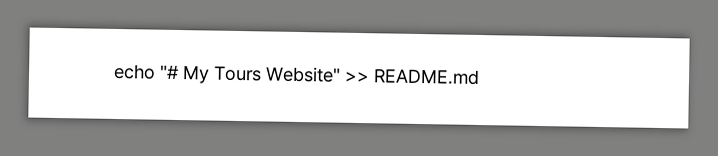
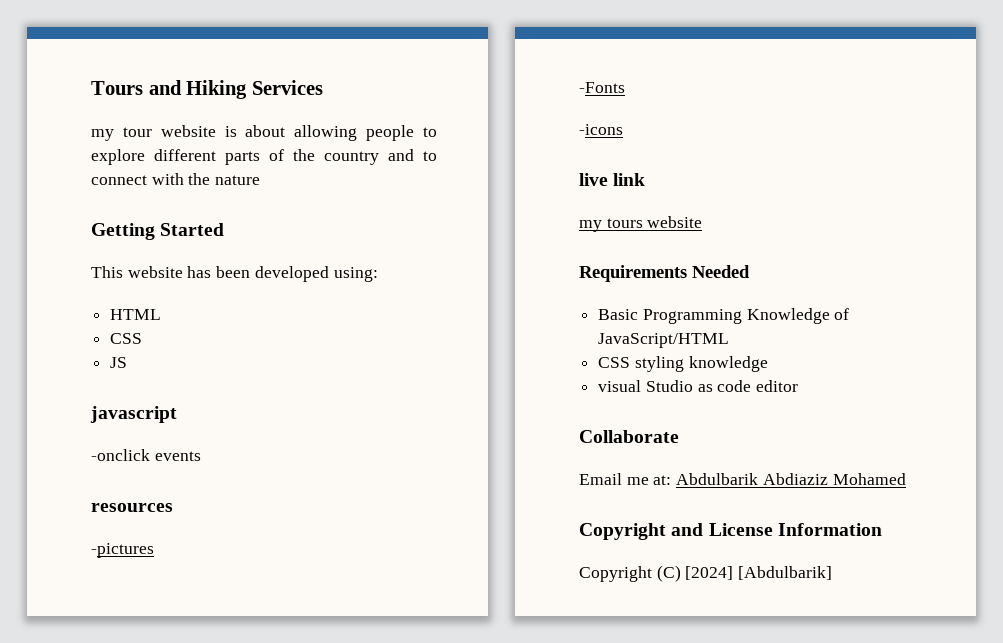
- echo "# My Tours Website" >> README.md
+ Tours and Hiking Services
+ my tour website is about allowing people to explore different parts of the country and to connect with the nature
+ Getting Started
+ This website has been developed using:
+ HTML
+ CSS
+ JS
+ javascript
+ -onclick events
+ resources
+ -pictures
+ -Fonts
+ -icons
+ live link
+ my tours website
+ Requirements Needed
+ Basic Programming Knowledge of JavaScript/HTML
+ CSS styling knowledge
+ visual Studio as code editor
+ Collaborate
+ Email me at: Abdulbarik Abdiaziz Mohamed
+ Copyright and License Information
+ Copyright (C) [2024] [Abdulbarik]

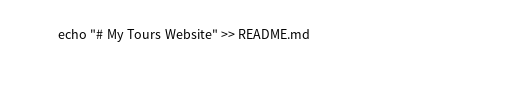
- Tours and Hiking Services
- my tour website is about allowing people to explore different parts of the country and to connect with the nature
- Getting Started
- This website has been developed using:
- HTML
- CSS
- JS
- javascript
- -onclick events
- resources
- -pictures
- -Fonts
- -icons
- live link
- my tours website
- Requirements Needed
- Basic Programming Knowledge of JavaScript/HTML
- CSS styling knowledge
- visual Studio as code editor
- Collaborate
- Email me at: Abdulbarik Abdiaziz Mohamed
- Copyright and License Information
- Copyright (C) [2024] [Abdulbarik]
+ echo "# My Tours Website" >> README.md

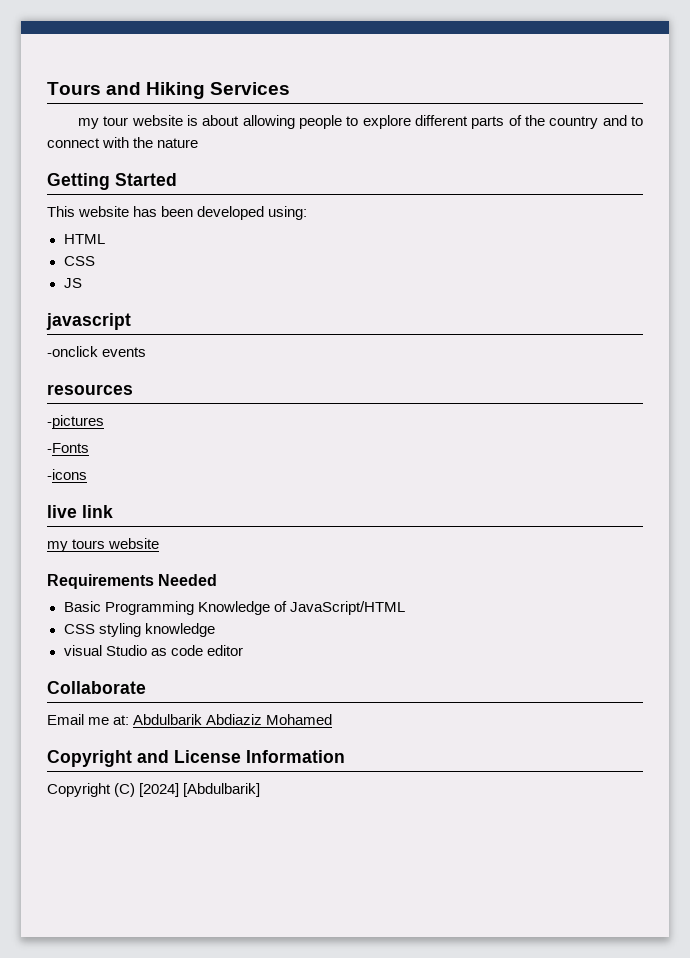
- echo "# My Tours Website" >> README.md
+ Tours and Hiking Services
+ my tour website is about allowing people to explore different parts of the country and to connect with the nature
+ Getting Started
+ This website has been developed using:
+ HTML
+ CSS
+ JS
+ javascript
+ -onclick events
+ resources
+ -pictures
+ -Fonts
+ -icons
+ live link
+ my tours website
+ Requirements Needed
+ Basic Programming Knowledge of JavaScript/HTML
+ CSS styling knowledge
+ visual Studio as code editor
+ Collaborate
+ Email me at: Abdulbarik Abdiaziz Mohamed
+ Copyright and License Information
+ Copyright (C) [2024] [Abdulbarik]

